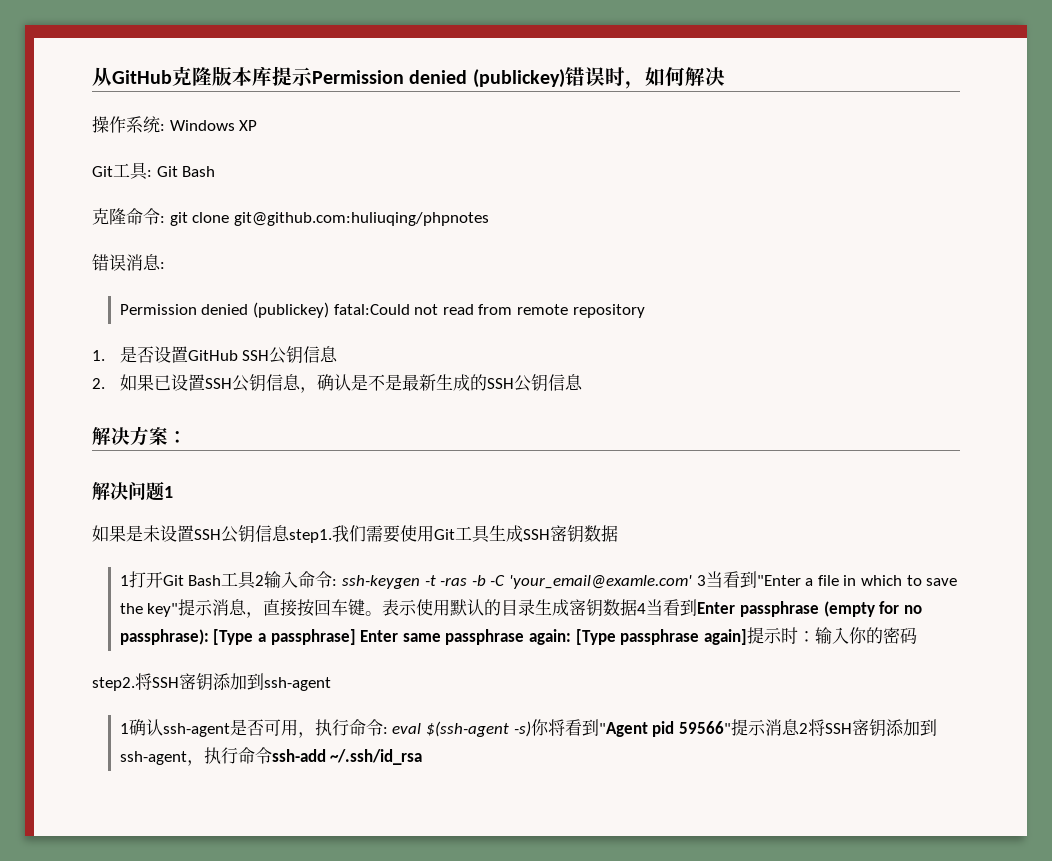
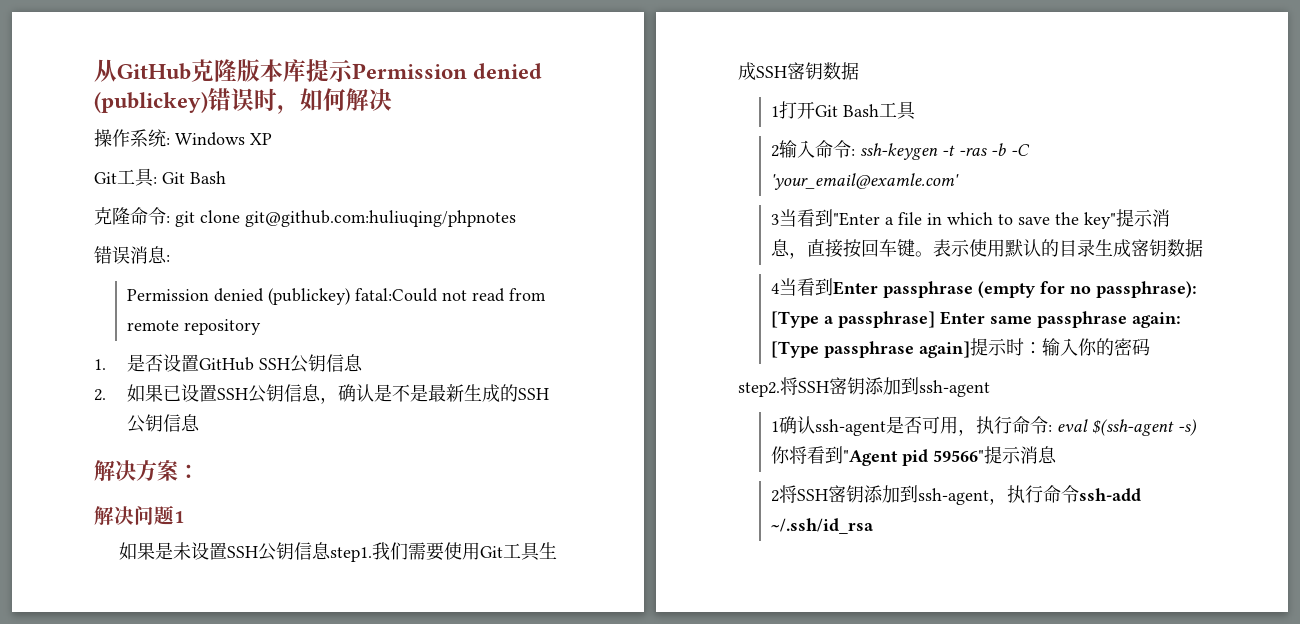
- 1打开Git Bash工具2输入命令: ssh-keygen -t -ras -b -C 'your_email@examle.com' 3当看到"Enter a file in which to save the key"提示消息，直接按回车键。
+ 1打开Git Bash工具
+ 2输入命令: ssh-keygen -t -ras -b -C 'your_email@examle.com'
+ 3当看到"Enter a file in which to save the key"提示消息，直接按回车键。
- 表示使用默认的目录生成宻钥数据4当看到Enter passphrase (empty for no passphrase): [Type a passphrase] Enter same passphrase again: [Type passphrase again]提示时：输入你的密码
+ 表示使用默认的目录生成宻钥数据
+ 4当看到Enter passphrase (empty for no passphrase): [Type a passphrase] Enter same passphrase again: [Type passphrase again]提示时：输入你的密码
- 1确认ssh-agent是否可用，执行命令: eval $(ssh-agent -s)你将看到"Agent pid 59566"提示消息2将SSH宻钥添加到ssh-agent，执行命令ssh-add ~/.ssh/id_rsa
+ 1确认ssh-agent是否可用，执行命令: eval $(ssh-agent -s)你将看到"Agent pid 59566"提示消息
+ 2将SSH宻钥添加到ssh-agent，执行命令ssh-add ~/.ssh/id_rsa

